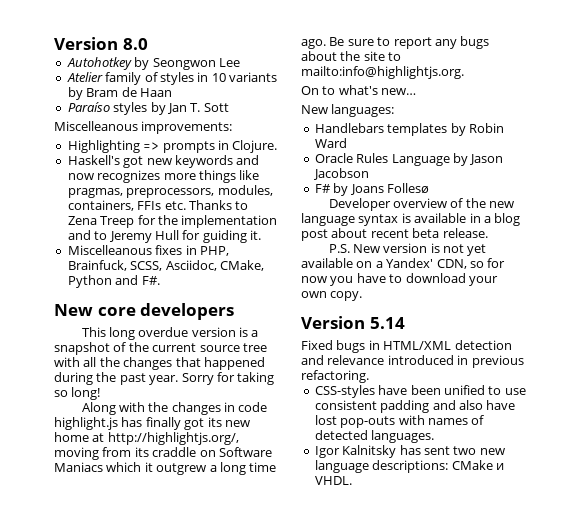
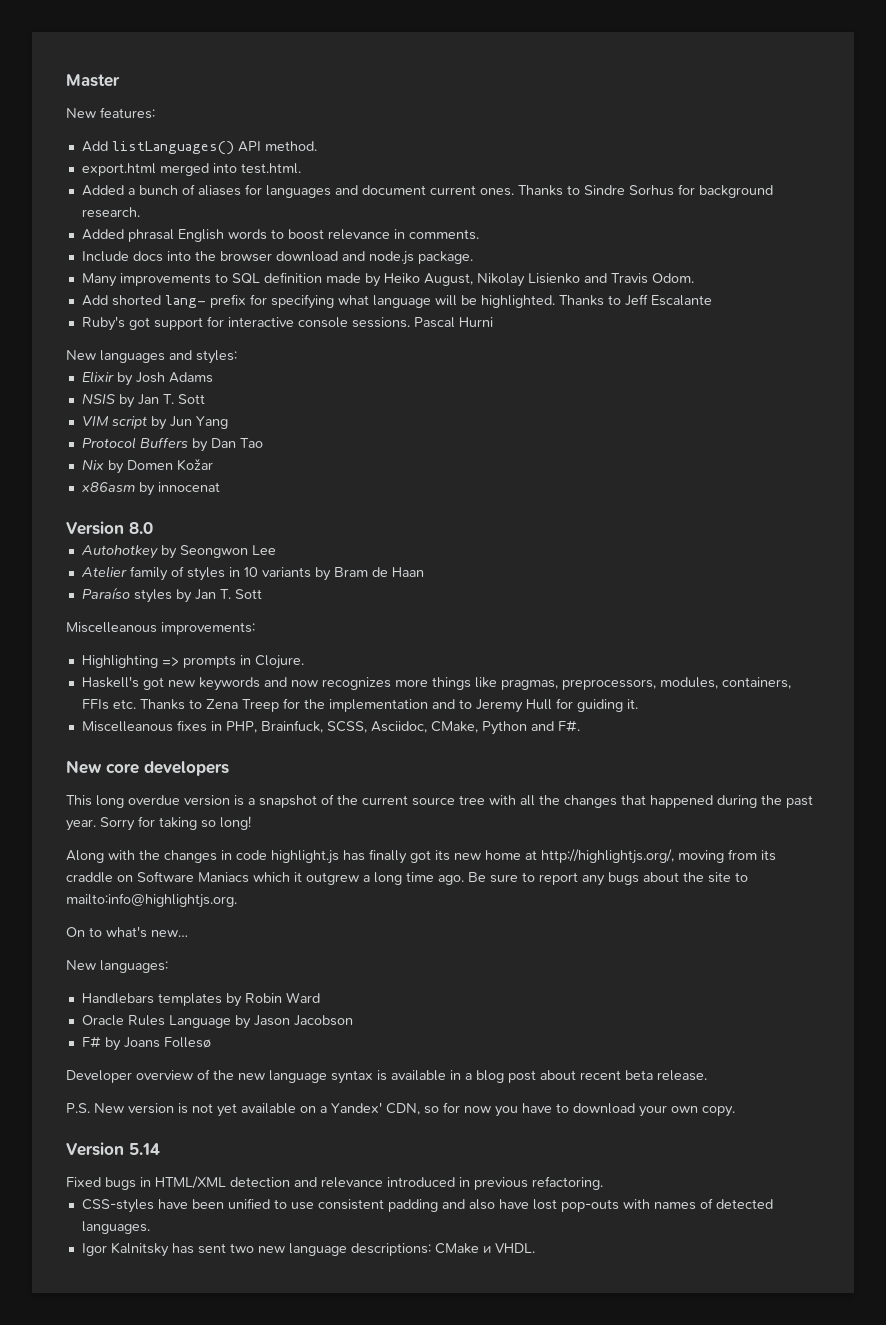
+ Master
+ New features:
+ Add listLanguages() API method.
+ export.html merged into test.html.
+ Added a bunch of aliases for languages and document current ones. Thanks to Sindre Sorhus for background research.
+ Added phrasal English words to boost relevance in comments.
+ Include docs into the browser download and node.js package.
+ Many improvements to SQL definition made by Heiko August, Nikolay Lisienko and Travis Odom.
+ Add shorted lang- prefix for specifying what language will be highlighted. Thanks to Jeff Escalante
+ Ruby's got support for interactive console sessions. Pascal Hurni
+ New languages and styles:
+ Elixir by Josh Adams
+ NSIS by Jan T. Sott
+ VIM script by Jun Yang
+ Protocol Buffers by Dan Tao
+ Nix by Domen Kožar
+ x86asm by innocenat

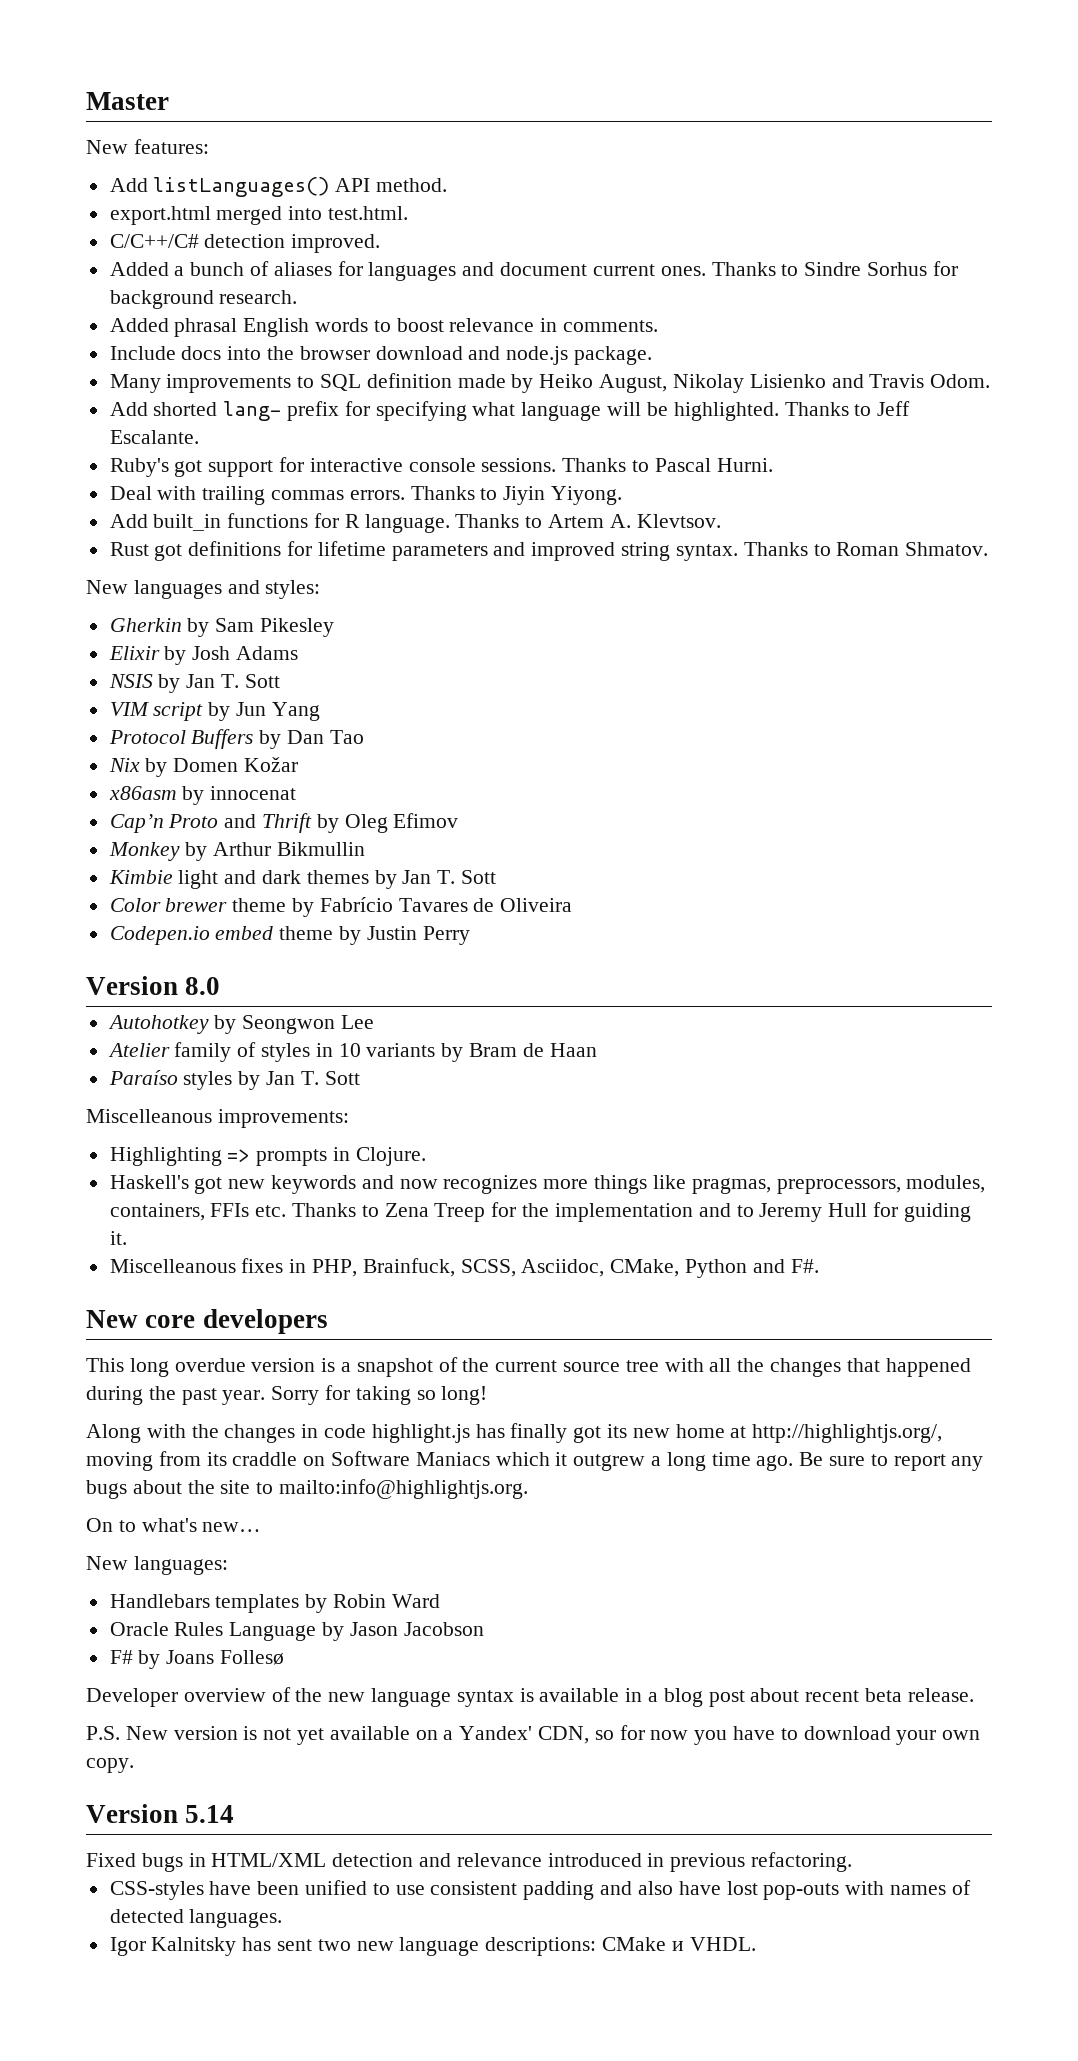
+ C/C++/C# detection improved.
- Thanks to Jeff Escalante
+ Thanks to Jeff Escalante.
- Pascal Hurni
+ Thanks to Pascal Hurni.
+ Deal with trailing commas errors. Thanks to Jiyin Yiyong.
+ Add built_in functions for R language. Thanks to Artem A. Klevtsov.
+ Rust got definitions for lifetime parameters and improved string syntax. Thanks to Roman Shmatov.
+ Gherkin by Sam Pikesley
+ Cap’n Proto and Thrift by Oleg Efimov
+ Monkey by Arthur Bikmullin
+ Kimbie light and dark themes by Jan T. Sott
+ Color brewer theme by Fabrício Tavares de Oliveira
+ Codepen.io embed theme by Justin Perry

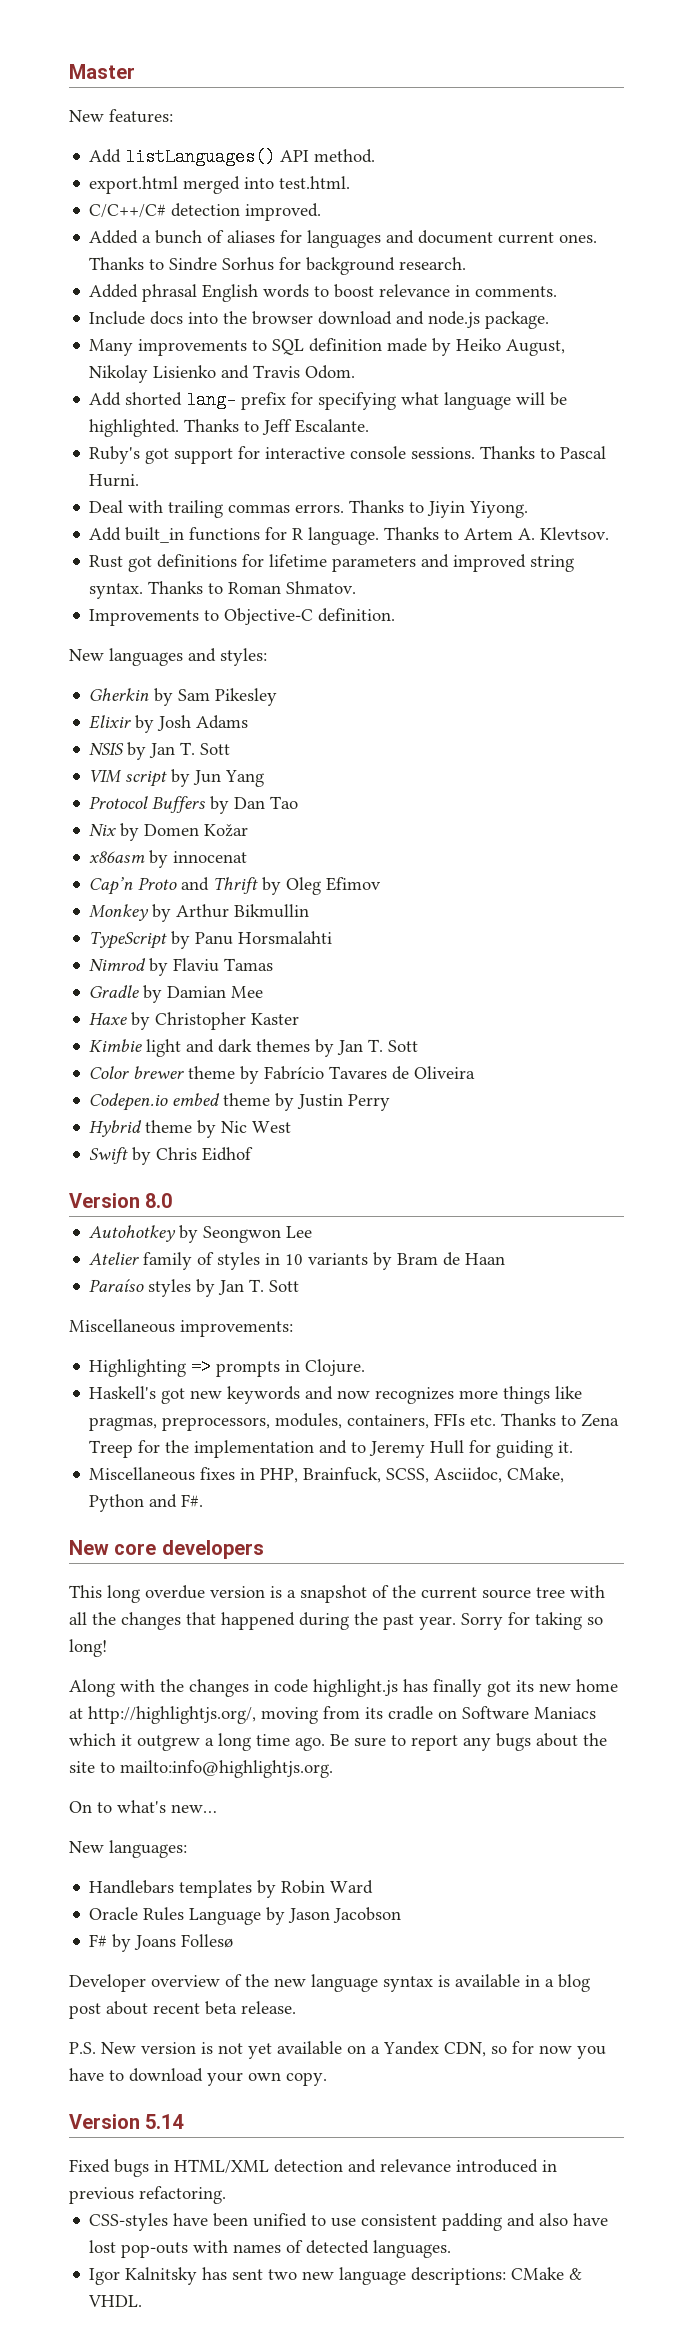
+ Improvements to Objective-C definition.
+ TypeScript by Panu Horsmalahti
+ Nimrod by Flaviu Tamas
+ Gradle by Damian Mee
+ Haxe by Christopher Kaster
+ Hybrid theme by Nic West
+ Swift by Chris Eidhof
- Miscelleanous improvements:
+ Miscellaneous improvements:
- Miscelleanous fixes in PHP, Brainfuck, SCSS, Asciidoc, CMake, Python and F#.
+ Miscellaneous fixes in PHP, Brainfuck, SCSS, Asciidoc, CMake, Python and F#.
- Along with the changes in code highlight.js has finally got its new home at http://highlightjs.org/, moving from its craddle on Software Maniacs which it outgrew a long time ago.
+ Along with the changes in code highlight.js has finally got its new home at http://highlightjs.org/, moving from its cradle on Software Maniacs which it outgrew a long time ago.
- P.S. New version is not yet available on a Yandex' CDN, so for now you have to download your own copy.
+ P.S. New version is not yet available on a Yandex CDN, so for now you have to download your own copy.
- Igor Kalnitsky has sent two new language descriptions: CMake и VHDL.
+ Igor Kalnitsky has sent two new language descriptions: CMake & VHDL.

